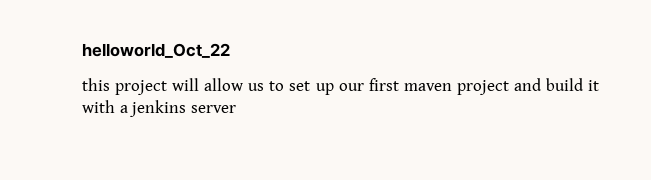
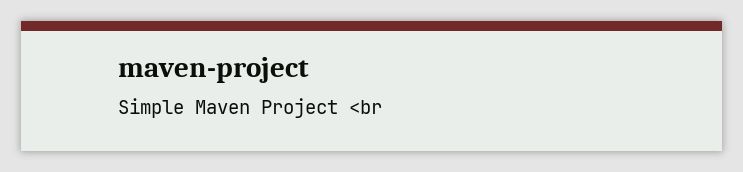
- helloworld_Oct_22
- this project will allow us to set up our first maven project and build it with a jenkins server
+ maven-project
+ Simple Maven Project <br

